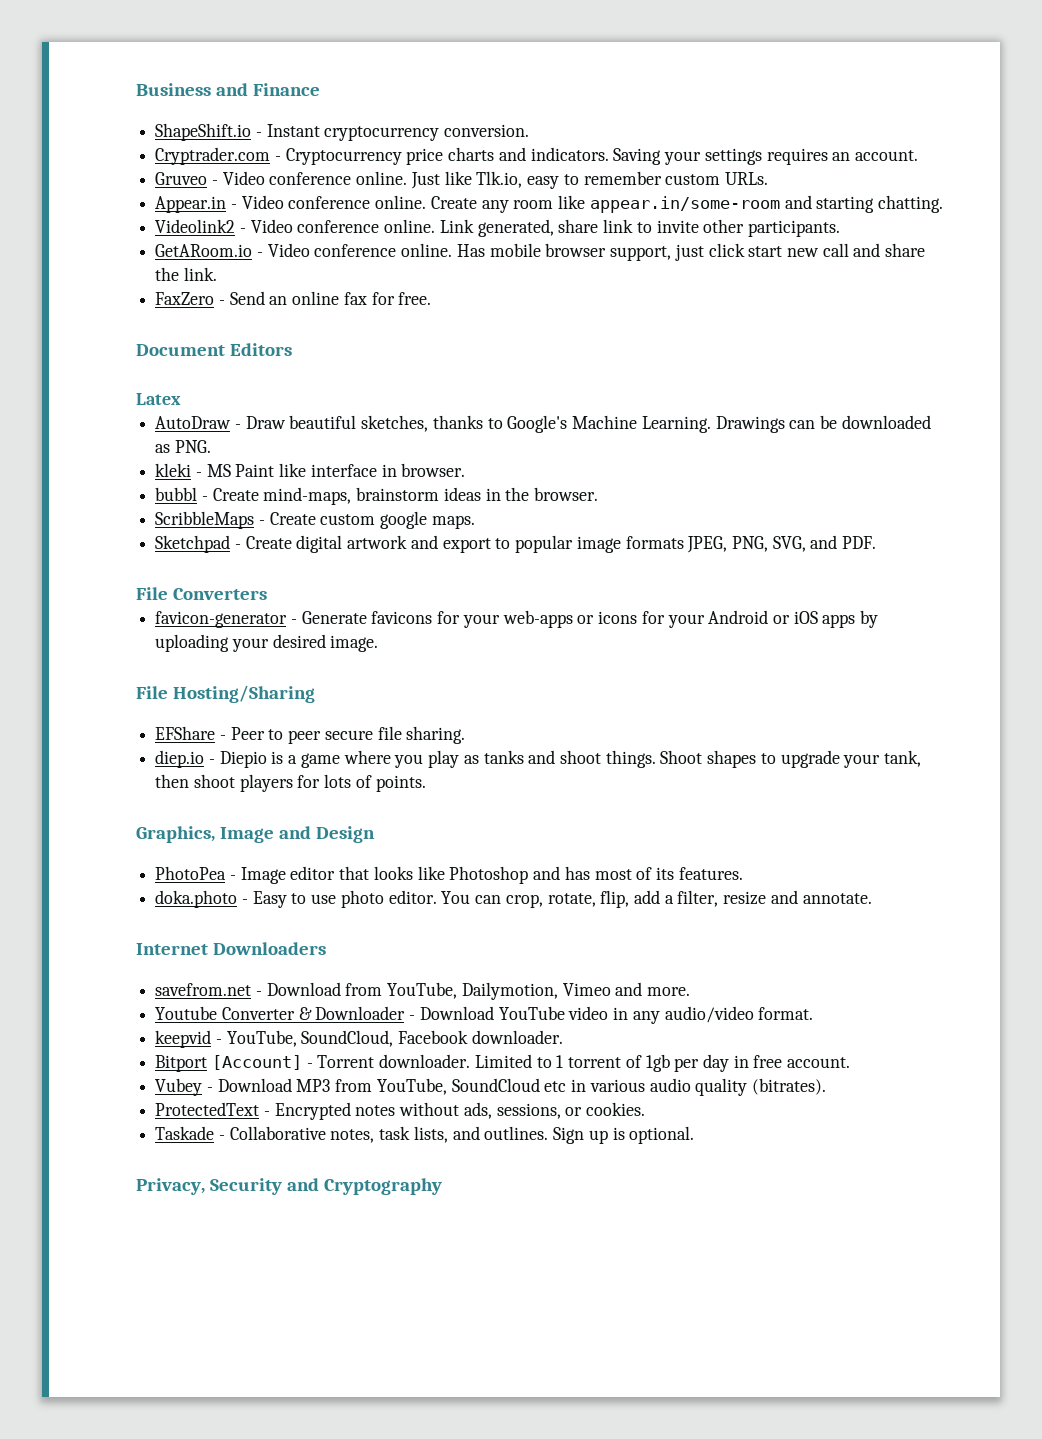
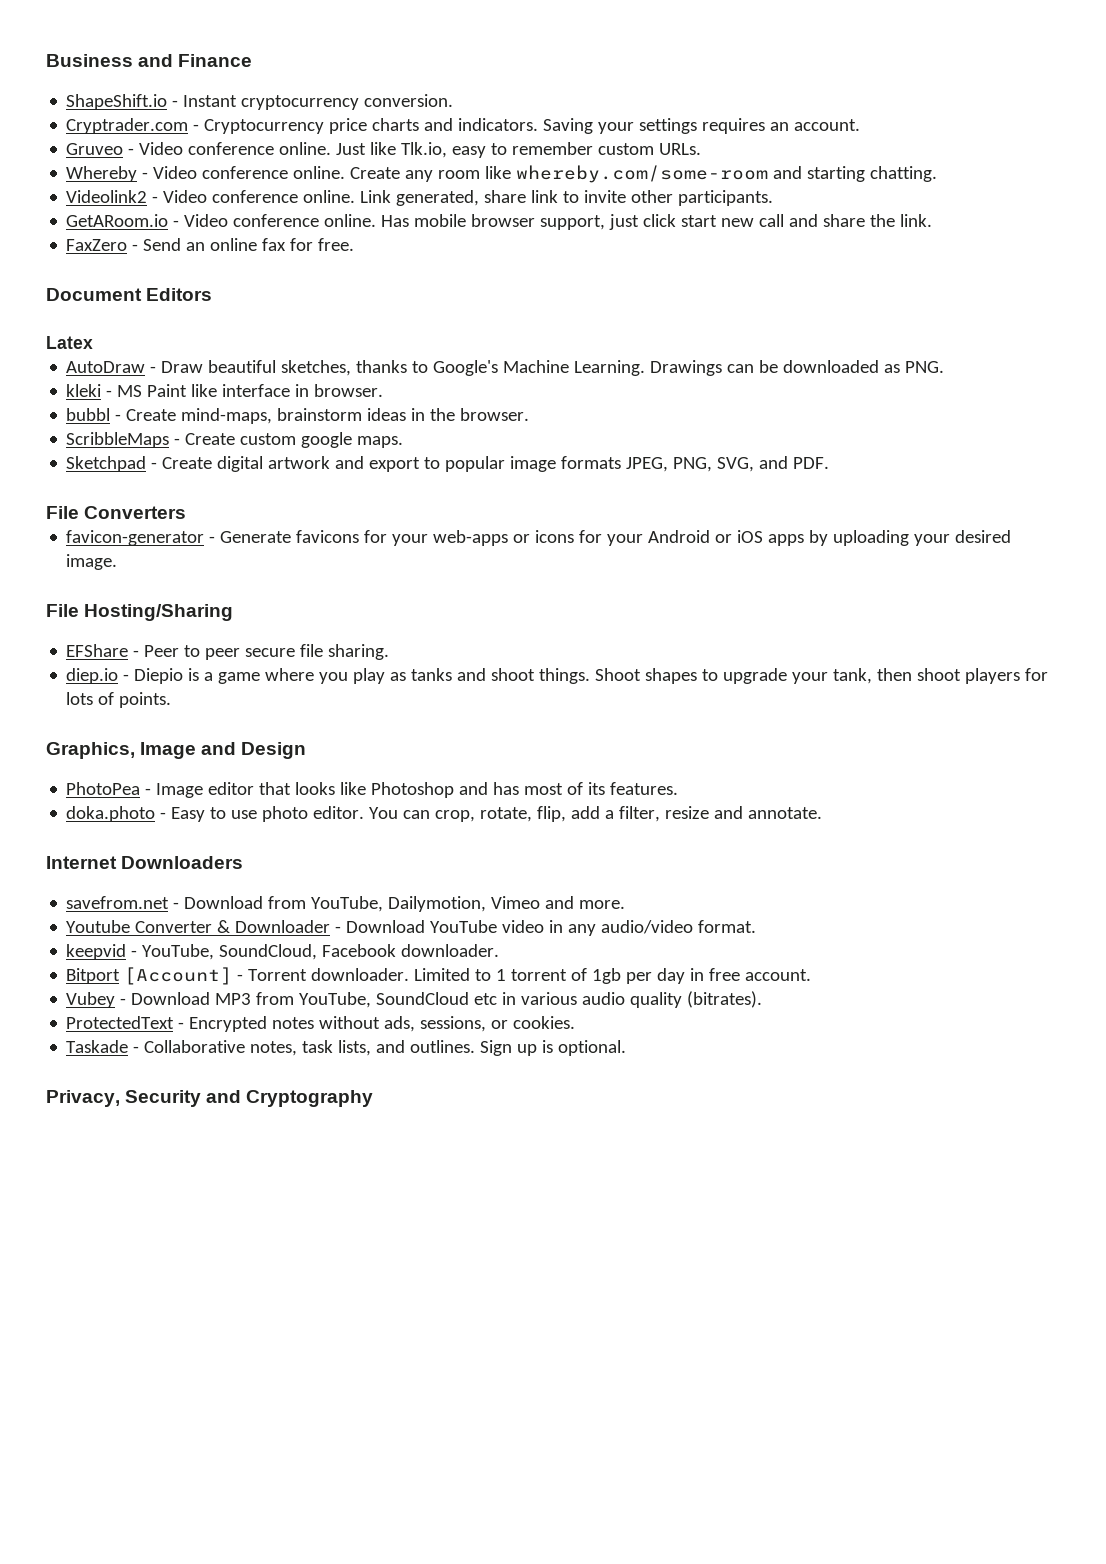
- Appear.in - Video conference online.
+ Whereby - Video conference online.
- Create any room like appear.in/some-room and starting chatting.
+ Create any room like whereby.com/some-room and starting chatting.

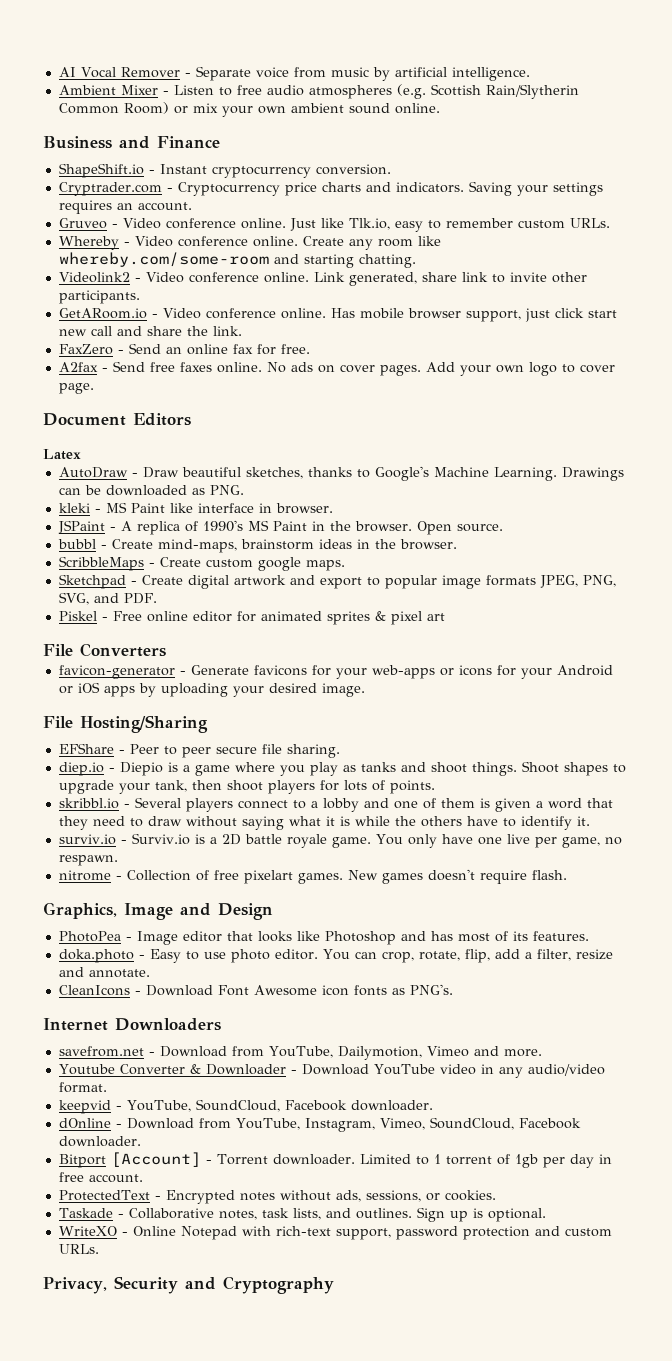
+ AI Vocal Remover - Separate voice from music by artificial intelligence.
+ Ambient Mixer - Listen to free audio atmospheres (e.g. Scottish Rain/Slytherin Common Room) or mix your own ambient sound online.
+ A2fax - Send free faxes online. No ads on cover pages. Add your own logo to cover page.
+ JSPaint - A replica of 1990's MS Paint in the browser. Open source.
+ Piskel - Free online editor for animated sprites & pixel art
+ skribbl.io - Several players connect to a lobby and one of them is given a word that they need to draw without saying what it is while the others have to identify it.
+ surviv.io - Surviv.io is a 2D battle royale game. You only have one live per game, no respawn.
+ nitrome - Collection of free pixelart games. New games doesn't require flash.
+ CleanIcons - Download Font Awesome icon fonts as PNG's.
+ dOnline - Download from YouTube, Instagram, Vimeo, SoundCloud, Facebook downloader.
- Vubey - Download MP3 from YouTube, SoundCloud etc in various audio quality (bitrates).
+ WriteXO - Online Notepad with rich-text support, password protection and custom URLs.

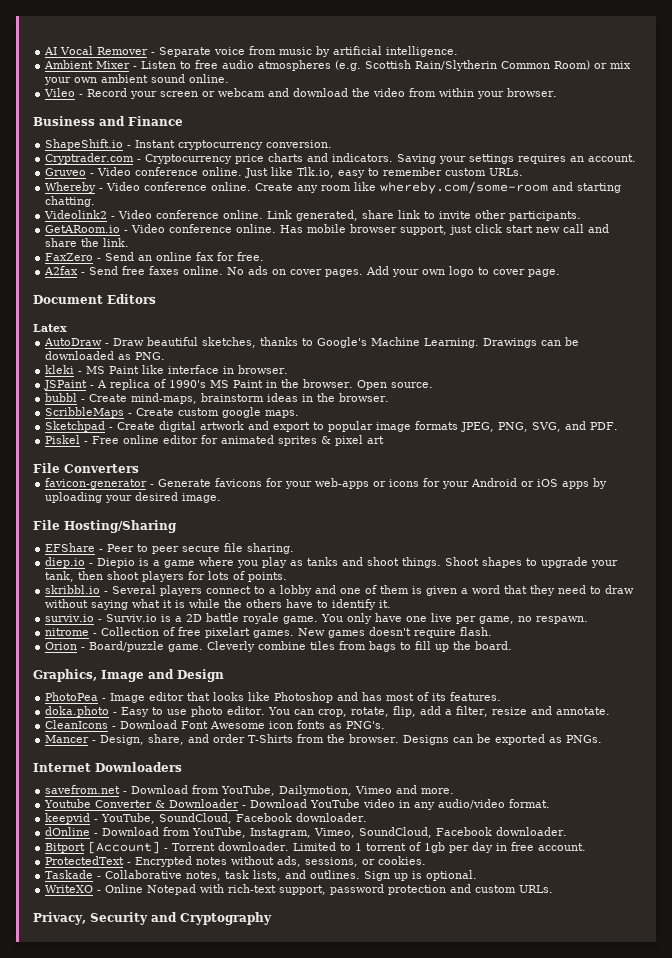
+ Vileo - Record your screen or webcam and download the video from within your browser.
+ Orion - Board/puzzle game. Cleverly combine tiles from bags to fill up the board.
+ Mancer - Design, share, and order T-Shirts from the browser. Designs can be exported as PNGs.

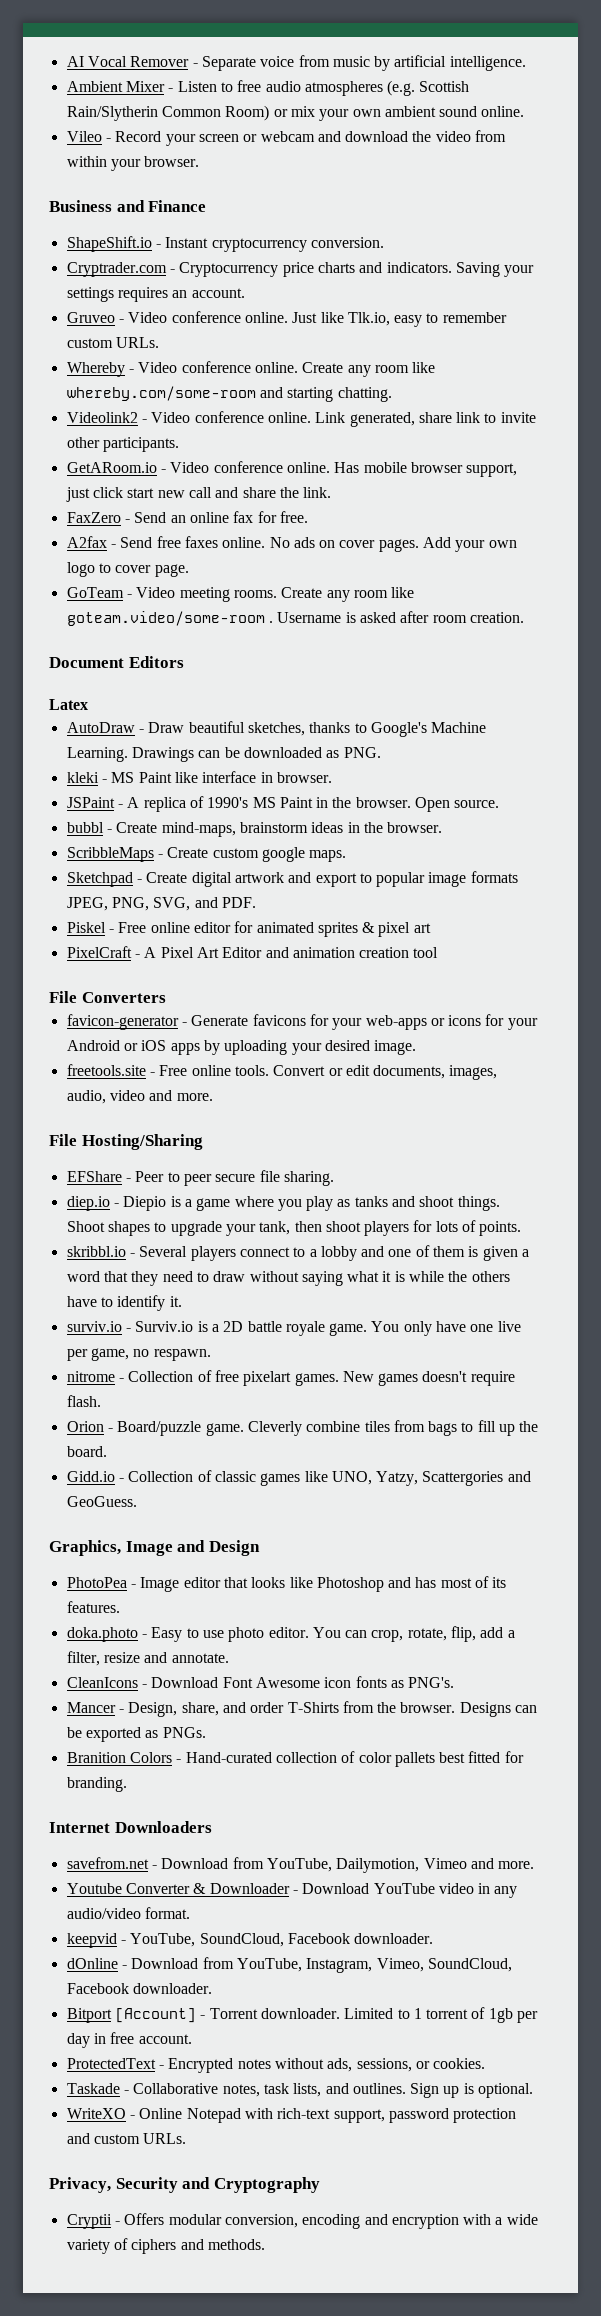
+ GoTeam - Video meeting rooms. Create any room like goteam.video/some-room . Username is asked after room creation.
+ PixelCraft - A Pixel Art Editor and animation creation tool
+ freetools.site - Free online tools. Convert or edit documents, images, audio, video and more.
+ Gidd.io - Collection of classic games like UNO, Yatzy, Scattergories and GeoGuess.
+ Branition Colors - Hand-curated collection of color pallets best fitted for branding.
+ Cryptii - Offers modular conversion, encoding and encryption with a wide variety of ciphers and methods.

